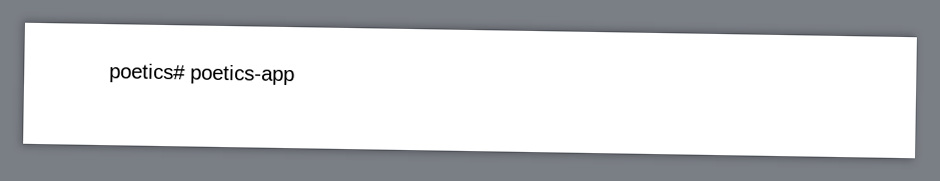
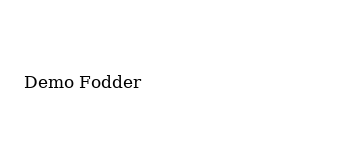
- poetics# poetics-app
+ Demo Fodder

